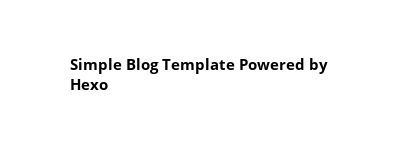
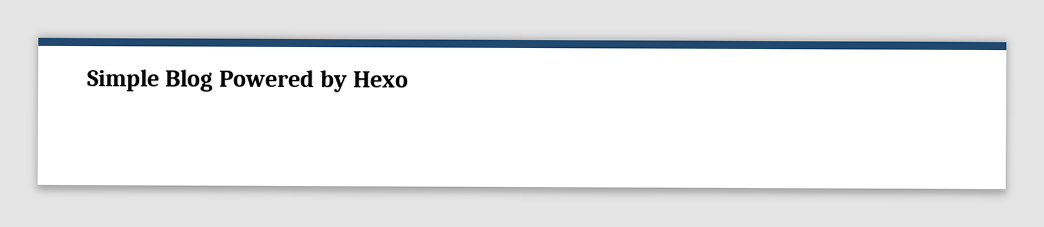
- Simple Blog Template Powered by Hexo
+ Simple Blog Powered by Hexo

